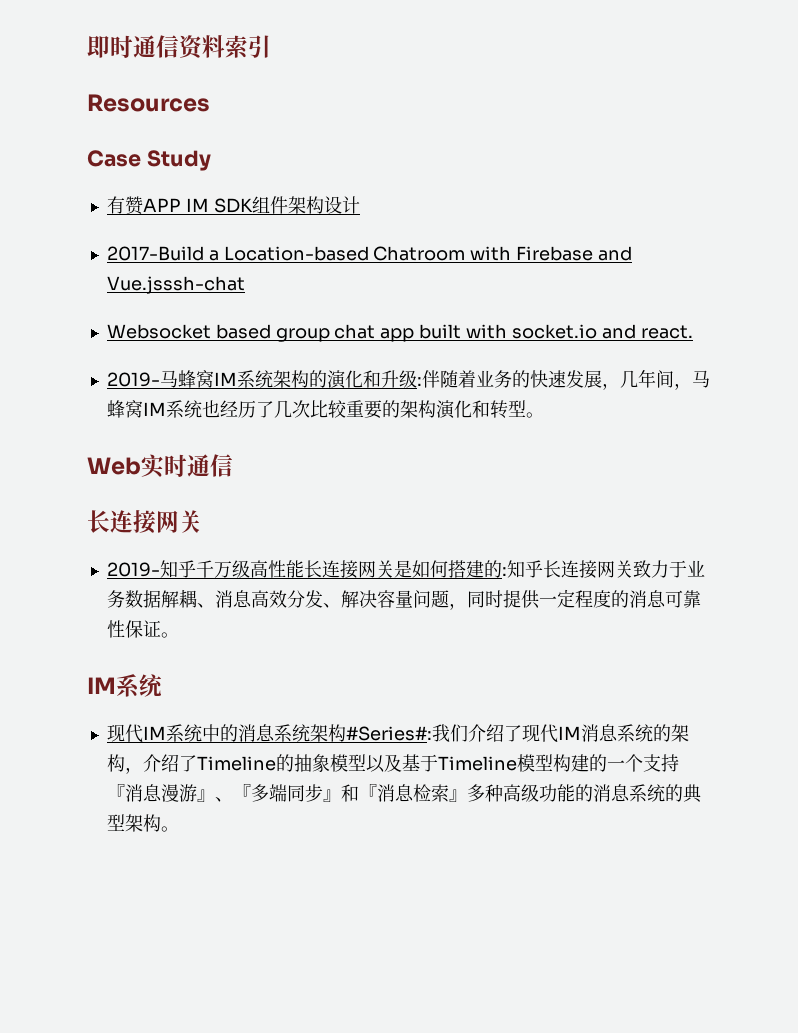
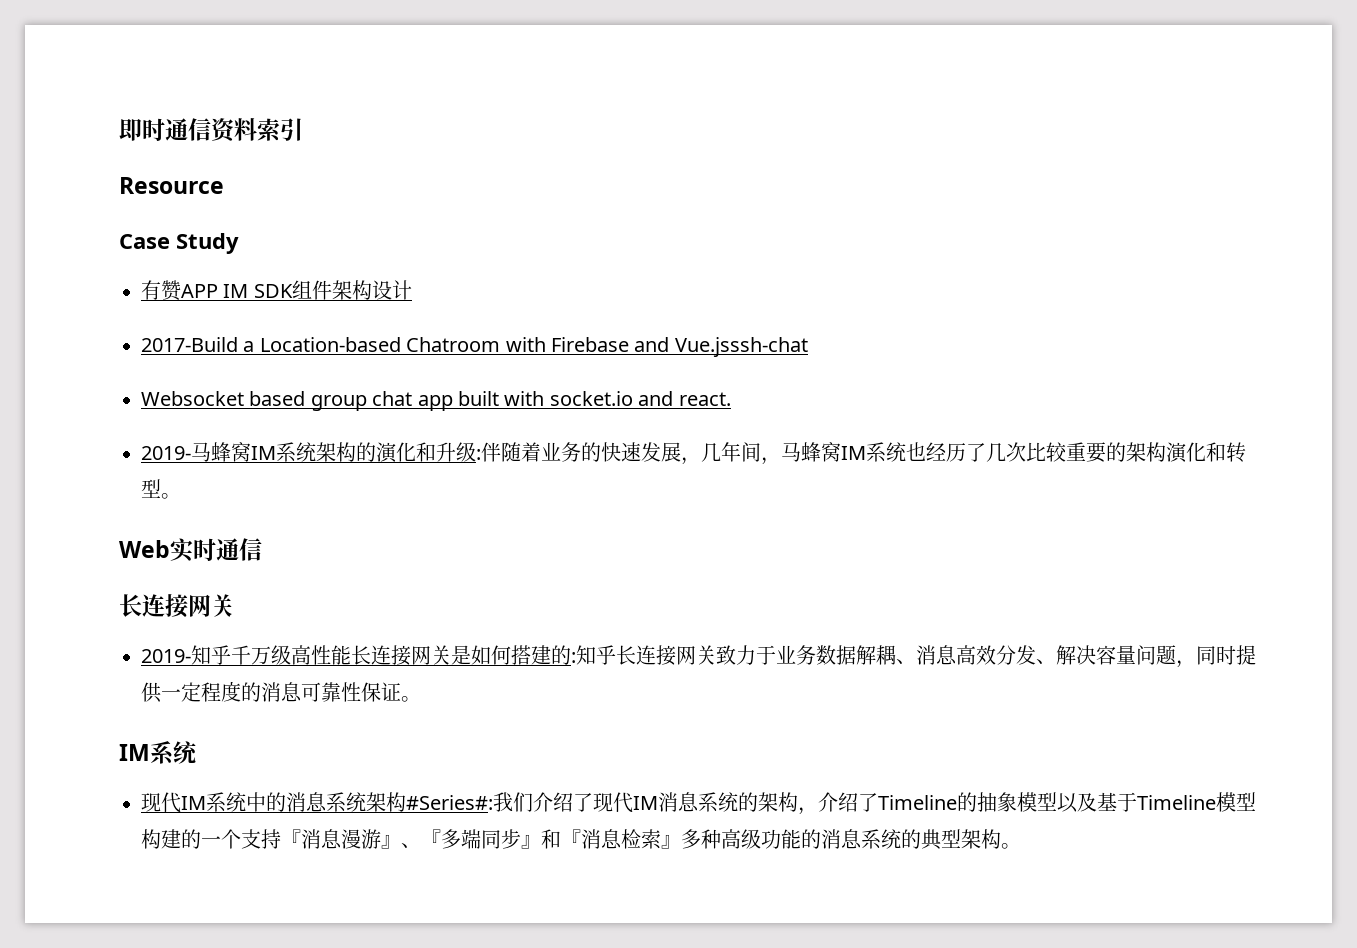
- Resources
+ Resource

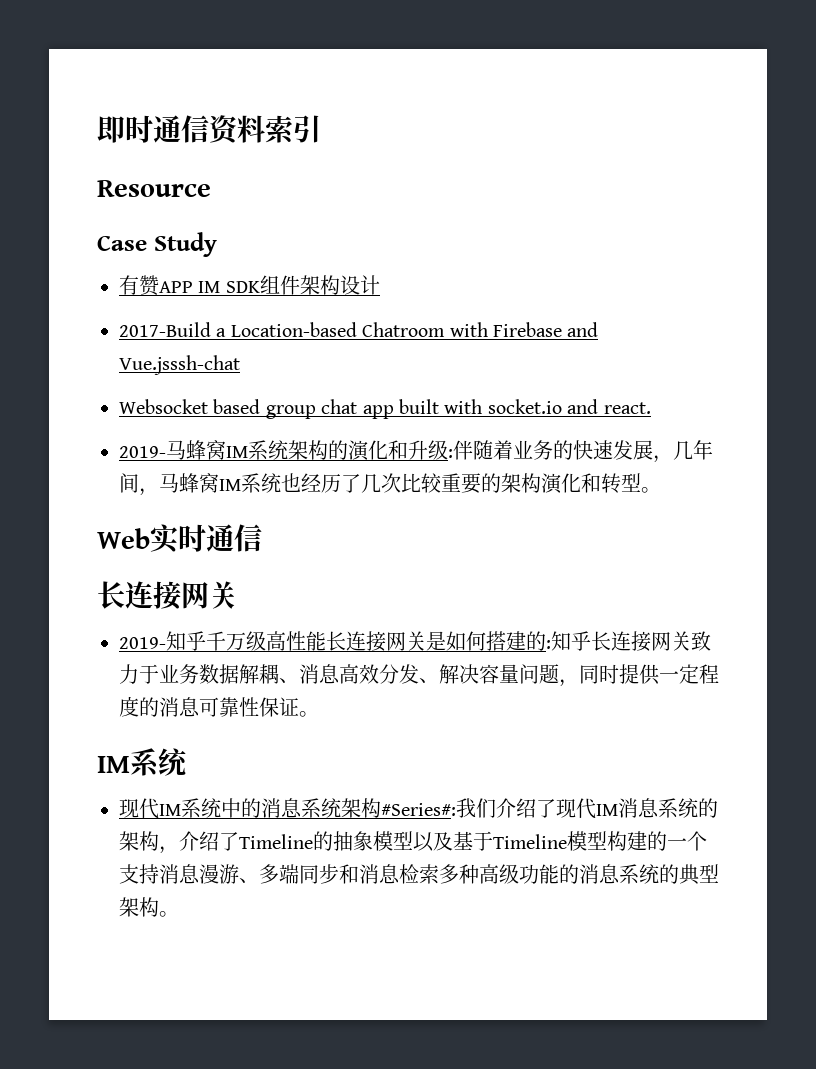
- 现代IM系统中的消息系统架构#Series#:我们介绍了现代IM消息系统的架构，介绍了Timeline的抽象模型以及基于Timeline模型构建的一个支持『消息漫游』、『多端同步』和『消息检索』多种高级功能的消息系统的典型架构。
+ 现代IM系统中的消息系统架构#Series#:我们介绍了现代IM消息系统的架构，介绍了Timeline的抽象模型以及基于Timeline模型构建的一个支持消息漫游、多端同步和消息检索多种高级功能的消息系统的典型架构。

